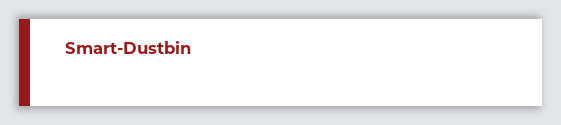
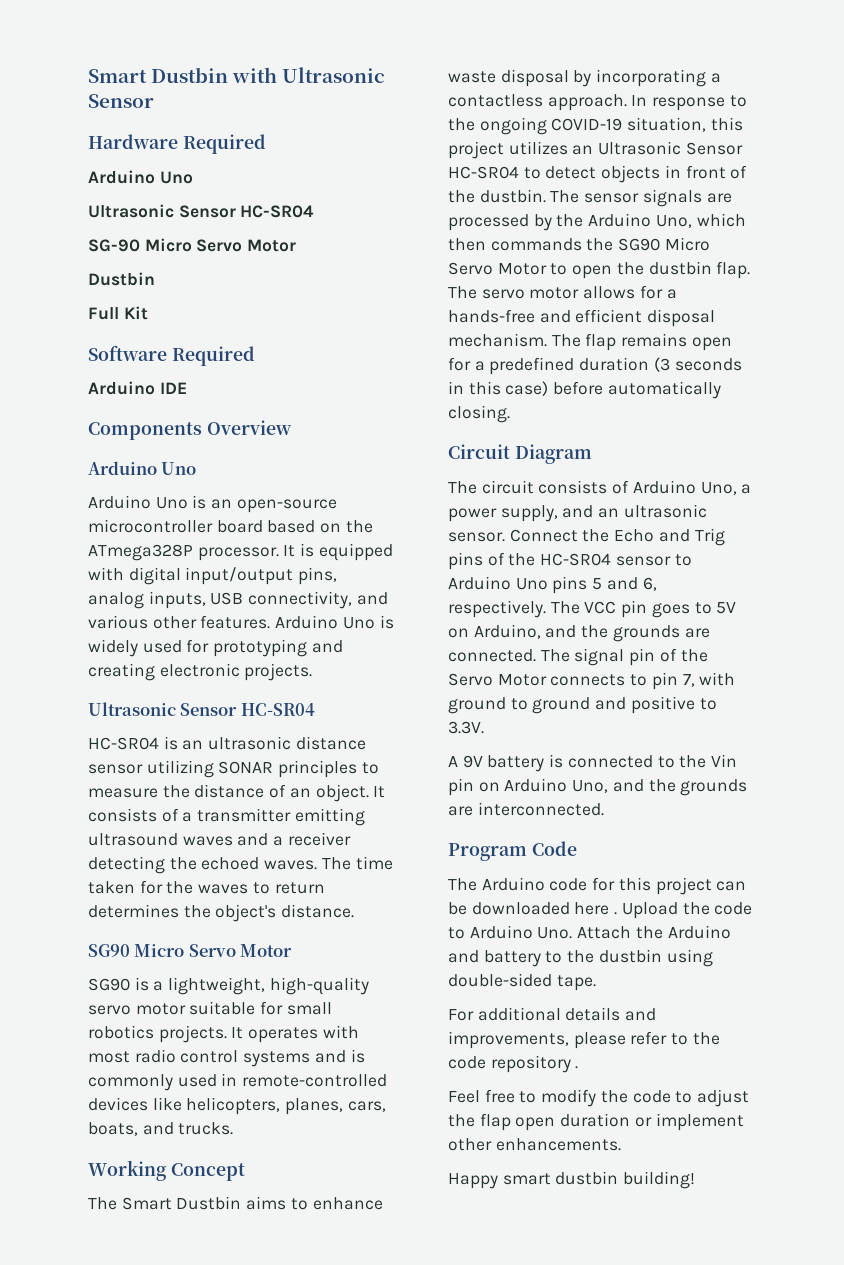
- Smart-Dustbin
+ Smart Dustbin with Ultrasonic Sensor
+ Hardware Required
+ Arduino Uno
+ Ultrasonic Sensor HC-SR04
+ SG-90 Micro Servo Motor
+ Dustbin
+ Full Kit
+ Software Required
+ Arduino IDE
+ Components Overview
+ Arduino Uno
+ Arduino Uno is an open-source microcontroller board based on the ATmega328P processor. It is equipped with digital input/output pins, analog inputs, USB connectivity, and various other features. Arduino Uno is widely used for prototyping and creating electronic projects.
+ Ultrasonic Sensor HC-SR04
+ HC-SR04 is an ultrasonic distance sensor utilizing SONAR principles to measure the distance of an object. It consists of a transmitter emitting ultrasound waves and a receiver detecting the echoed waves. The time taken for the waves to return determines the object's distance.
+ SG90 Micro Servo Motor
+ SG90 is a lightweight, high-quality servo motor suitable for small robotics projects. It operates with most radio control systems and is commonly used in remote-controlled devices like helicopters, planes, cars, boats, and trucks.
+ Working Concept
+ The Smart Dustbin aims to enhance waste disposal by incorporating a contactless approach. In response to the ongoing COVID-19 situation, this project utilizes an Ultrasonic Sensor HC-SR04 to detect objects in front of the dustbin. The sensor signals are processed by the Arduino Uno, which then commands the SG90 Micro Servo Motor to open the dustbin flap. The servo motor allows for a hands-free and efficient disposal mechanism. The flap remains open for a predefined duration (3 seconds in this case) before automatically closing.
+ Circuit Diagram
+ The circuit consists of Arduino Uno, a power supply, and an ultrasonic sensor. Connect the Echo and Trig pins of the HC-SR04 sensor to Arduino Uno pins 5 and 6, respectively. The VCC pin goes to 5V on Arduino, and the grounds are connected. The signal pin of the Servo Motor connects to pin 7, with ground to ground and positive to 3.3V.
+ A 9V battery is connected to the Vin pin on Arduino Uno, and the grounds are interconnected.
+ Program Code
+ The Arduino code for this project can be downloaded here . Upload the code to Arduino Uno. Attach the Arduino and battery to the dustbin using double-sided tape.
+ For additional details and improvements, please refer to the code repository .
+ Feel free to modify the code to adjust the flap open duration or implement other enhancements.
+ Happy smart dustbin building!

